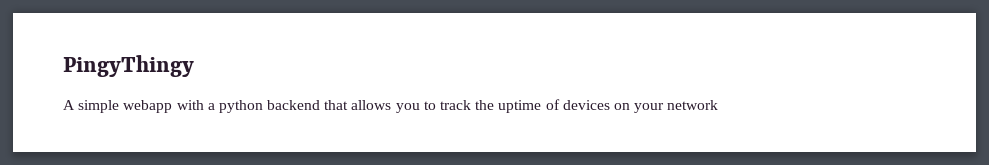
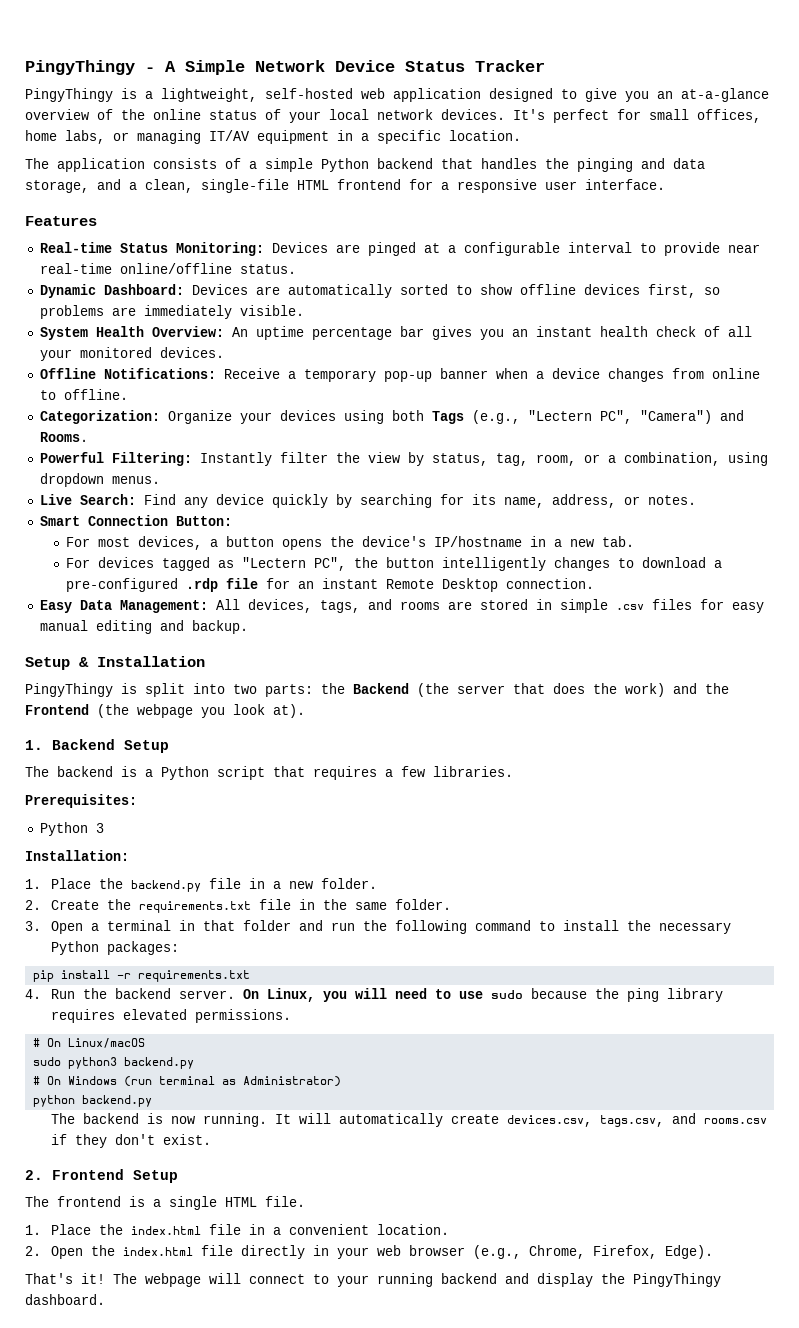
- PingyThingy
- A simple webapp with a python backend that allows you to track the uptime of devices on your network
+ PingyThingy - A Simple Network Device Status Tracker
+ PingyThingy is a lightweight, self-hosted web application designed to give you an at-a-glance overview of the online status of your local network devices. It's perfect for small offices, home labs, or managing IT/AV equipment in a specific location.
+ The application consists of a simple Python backend that handles the pinging and data storage, and a clean, single-file HTML frontend for a responsive user interface.
+ Features
+ Real-time Status Monitoring: Devices are pinged at a configurable interval to provide near real-time online/offline status.
+ Dynamic Dashboard: Devices are automatically sorted to show offline devices first, so problems are immediately visible.
+ System Health Overview: An uptime percentage bar gives you an instant health check of all your monitored devices.
+ Offline Notifications: Receive a temporary pop-up banner when a device changes from online to offline.
+ Categorization: Organize your devices using both Tags (e.g., "Lectern PC", "Camera") and Rooms.
+ Powerful Filtering: Instantly filter the view by status, tag, room, or a combination, using dropdown menus.
+ Live Search: Find any device quickly by searching for its name, address, or notes.
+ Smart Connection Button:
+ For most devices, a button opens the device's IP/hostname in a new tab.
+ For devices tagged as "Lectern PC", the button intelligently changes to download a pre-configured .rdp file for an instant Remote Desktop connection.
+ Easy Data Management: All devices, tags, and rooms are stored in simple .csv files for easy manual editing and backup.
+ Setup & Installation
+ PingyThingy is split into two parts: the Backend (the server that does the work) and the Frontend (the webpage you look at).
+ 1. Backend Setup
+ The backend is a Python script that requires a few libraries.
+ Prerequisites:
+ Python 3
+ Installation:
+ 1. Place the backend.py file in a new folder.
+ 2. Create the requirements.txt file in the same folder.
+ 3. Open a terminal in that folder and run the following command to install the necessary Python packages:
+ pip install -r requirements.txt
+ 4. Run the backend server. On Linux, you will need to use sudo because the ping library requires elevated permissions.
+ # On Linux/macOS
+ sudo python3 backend.py
+ # On Windows (run terminal as Administrator)
+ python backend.py
+ The backend is now running. It will automatically create devices.csv, tags.csv, and rooms.csv if they don't exist.
+ 2. Frontend Setup
+ The frontend is a single HTML file.
+ 1. Place the index.html file in a convenient location.
+ 2. Open the index.html file directly in your web browser (e.g., Chrome, Firefox, Edge).
+ That's it! The webpage will connect to your running backend and display the PingyThingy dashboard.

